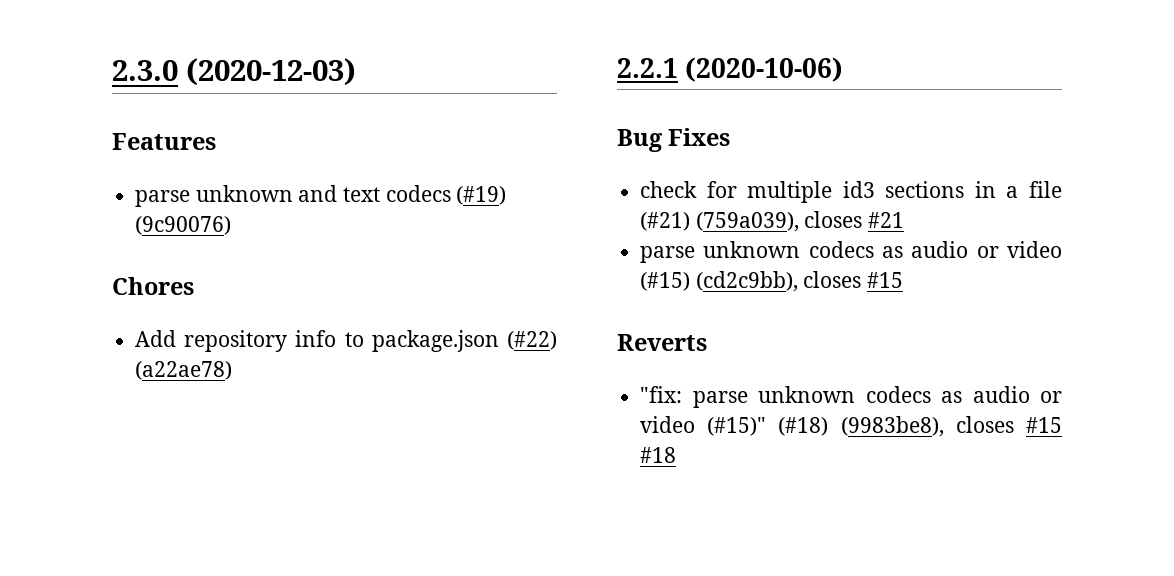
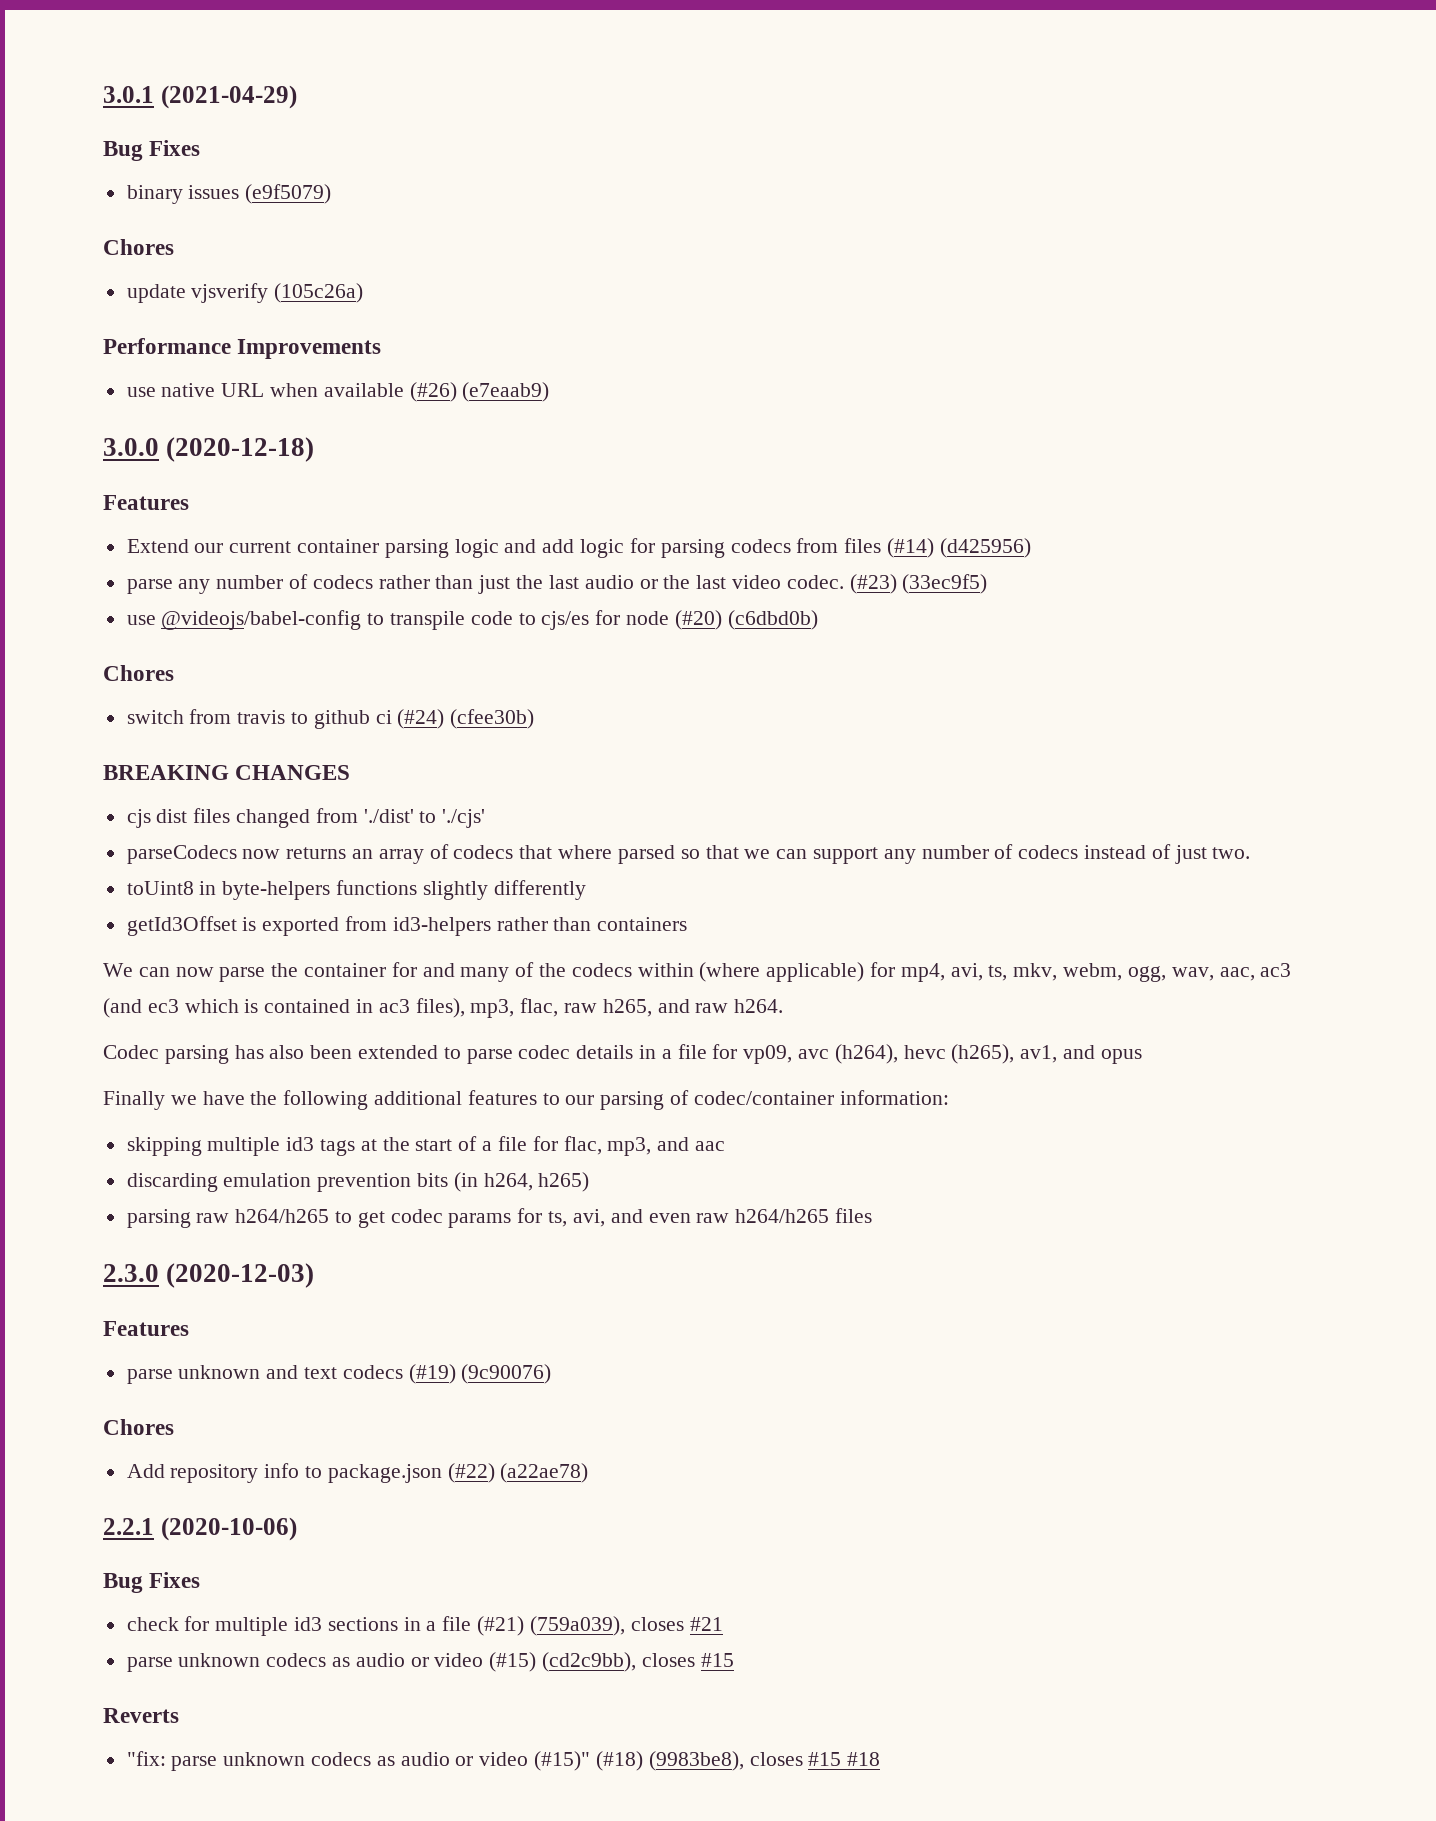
+ 3.0.1 (2021-04-29)
+ Bug Fixes
+ binary issues (e9f5079)
+ Chores
+ update vjsverify (105c26a)
+ Performance Improvements
+ use native URL when available (#26) (e7eaab9)
+ 3.0.0 (2020-12-18)
+ Features
+ Extend our current container parsing logic and add logic for parsing codecs from files (#14) (d425956)
+ parse any number of codecs rather than just the last audio or the last video codec. (#23) (33ec9f5)
+ use @videojs/babel-config to transpile code to cjs/es for node (#20) (c6dbd0b)
+ Chores
+ switch from travis to github ci (#24) (cfee30b)
+ BREAKING CHANGES
+ cjs dist files changed from './dist' to './cjs'
+ parseCodecs now returns an array of codecs that where parsed so that we can support any number of codecs instead of just two.
+ toUint8 in byte-helpers functions slightly differently
+ getId3Offset is exported from id3-helpers rather than containers
+ We can now parse the container for and many of the codecs within (where applicable) for mp4, avi, ts, mkv, webm, ogg, wav, aac, ac3 (and ec3 which is contained in ac3 files), mp3, flac, raw h265, and raw h264.
+ Codec parsing has also been extended to parse codec details in a file for vp09, avc (h264), hevc (h265), av1, and opus
+ Finally we have the following additional features to our parsing of codec/container information:
+ skipping multiple id3 tags at the start of a file for flac, mp3, and aac
+ discarding emulation prevention bits (in h264, h265)
+ parsing raw h264/h265 to get codec params for ts, avi, and even raw h264/h265 files

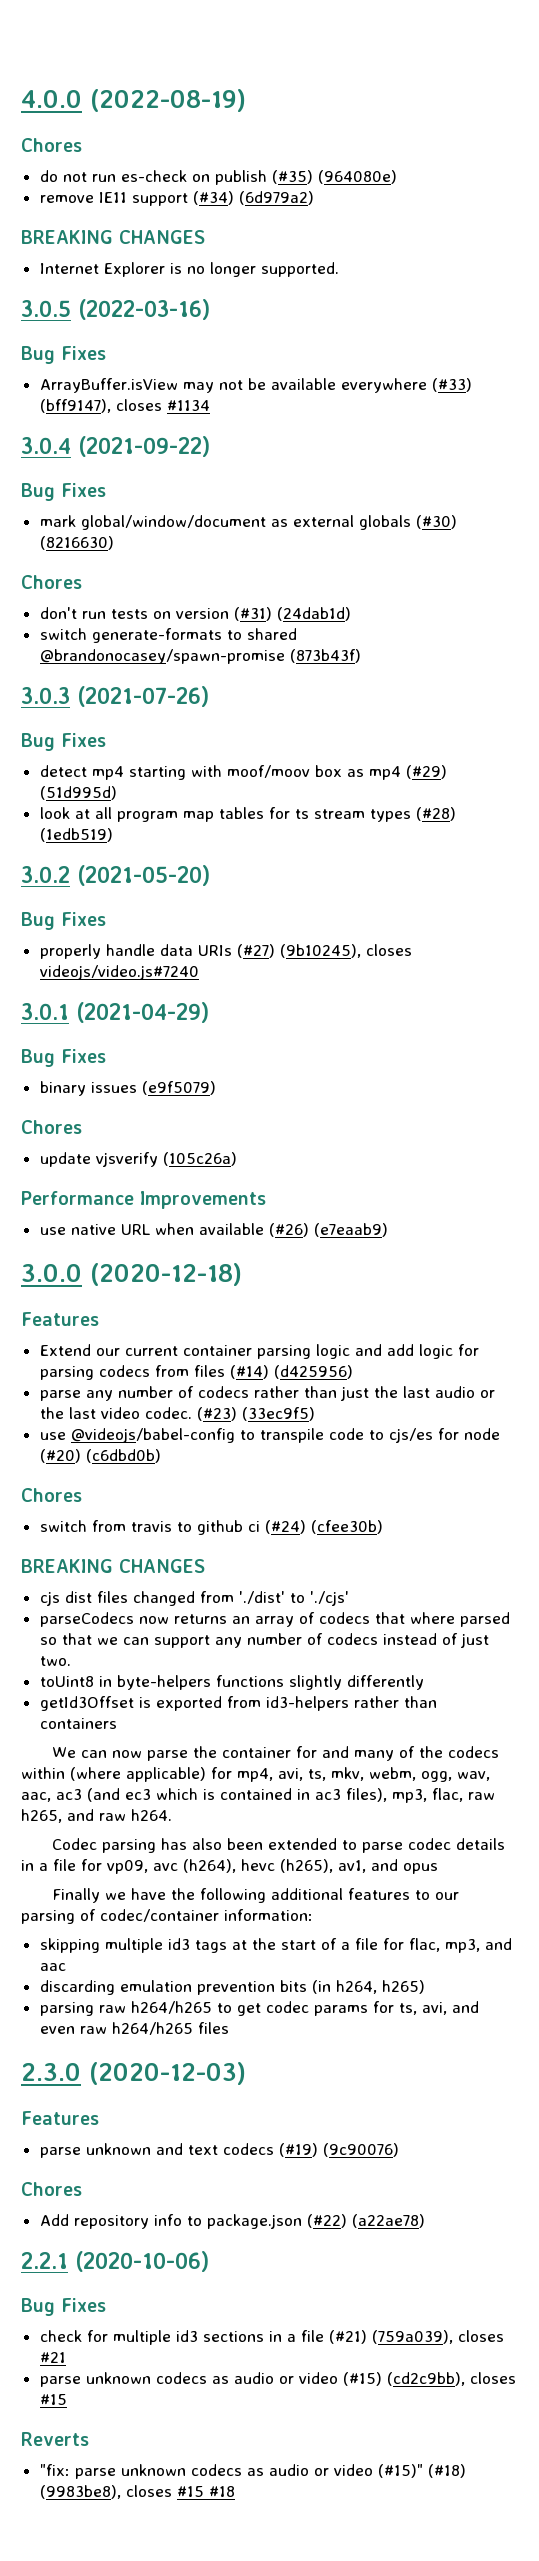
+ 4.0.0 (2022-08-19)
+ Chores
+ do not run es-check on publish (#35) (964080e)
+ remove IE11 support (#34) (6d979a2)
+ BREAKING CHANGES
+ Internet Explorer is no longer supported.
+ 3.0.5 (2022-03-16)
+ Bug Fixes
+ ArrayBuffer.isView may not be available everywhere (#33) (bff9147), closes #1134
+ 3.0.4 (2021-09-22)
+ Bug Fixes
+ mark global/window/document as external globals (#30) (8216630)
+ Chores
+ don't run tests on version (#31) (24dab1d)
+ switch generate-formats to shared @brandonocasey/spawn-promise (873b43f)
+ 3.0.3 (2021-07-26)
+ Bug Fixes
+ detect mp4 starting with moof/moov box as mp4 (#29) (51d995d)
+ look at all program map tables for ts stream types (#28) (1edb519)
+ 3.0.2 (2021-05-20)
+ Bug Fixes
+ properly handle data URIs (#27) (9b10245), closes videojs/video.js#7240

